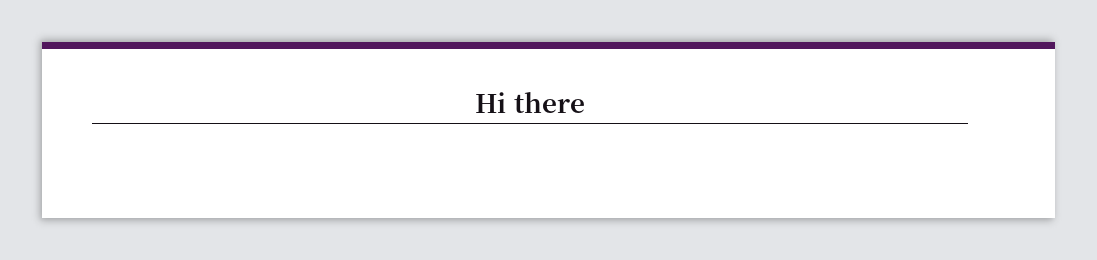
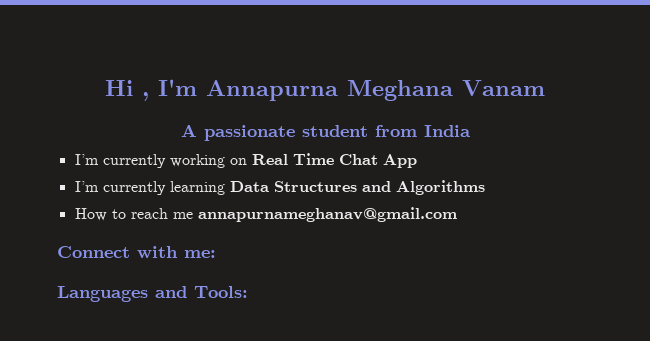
- Hi there
+ Hi , I'm Annapurna Meghana Vanam
+ A passionate student from India
+ I’m currently working on Real Time Chat App
+ I’m currently learning Data Structures and Algorithms
+ How to reach me annapurnameghanav@gmail.com
+ Connect with me:
+ Languages and Tools:

